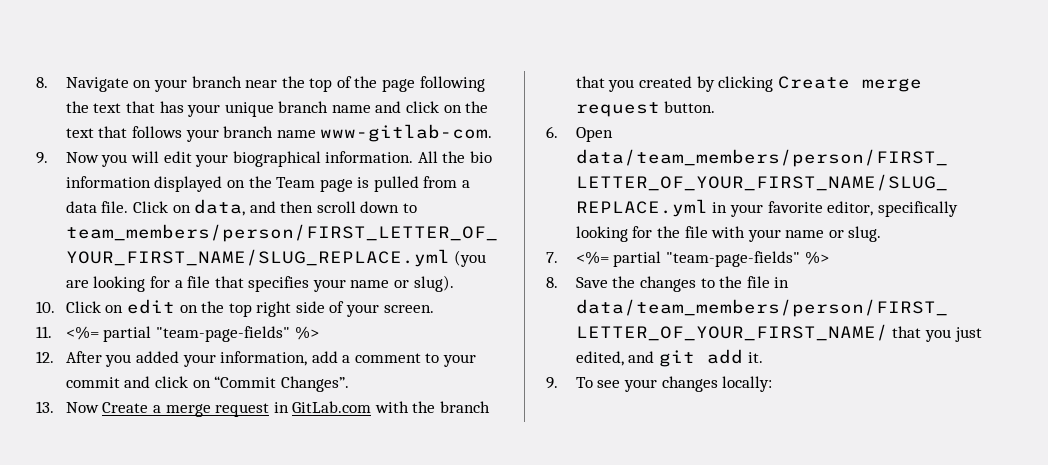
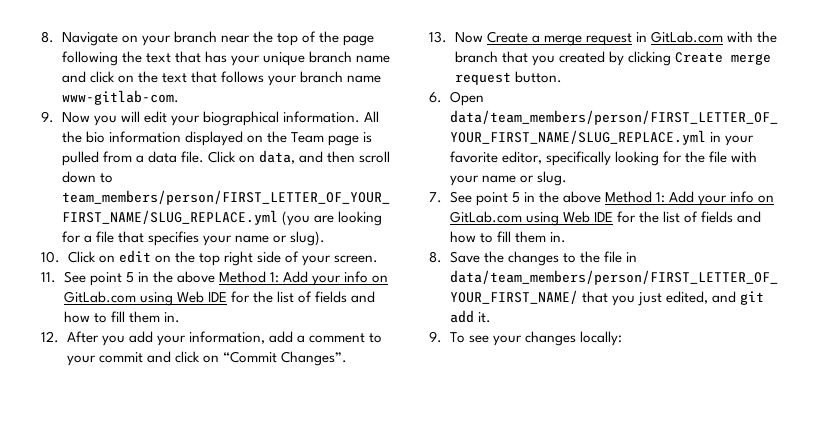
- 11. <%= partial "team-page-fields" %>
+ 11. See point 5 in the above Method 1: Add your info on GitLab.com using Web IDE for the list of fields and how to fill them in.
- 12. After you added your information, add a comment to your commit and click on “Commit Changes”.
+ 12. After you add your information, add a comment to your commit and click on “Commit Changes”.
- 7. <%= partial "team-page-fields" %>
+ 7. See point 5 in the above Method 1: Add your info on GitLab.com using Web IDE for the list of fields and how to fill them in.

